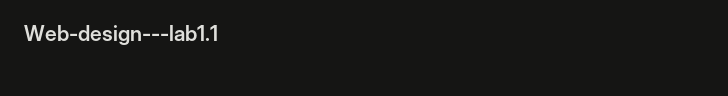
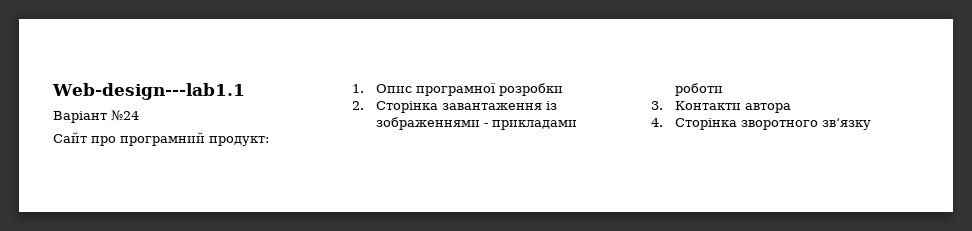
+ Варiант №24
+ Сайт про програмний продукт:
+ 1. Опис програмної розробки
+ 2. Сторінка завантаження із зображеннями - прикладами роботи
+ 3. Контакти автора
+ 4. Сторінка зворотного зв‘язку

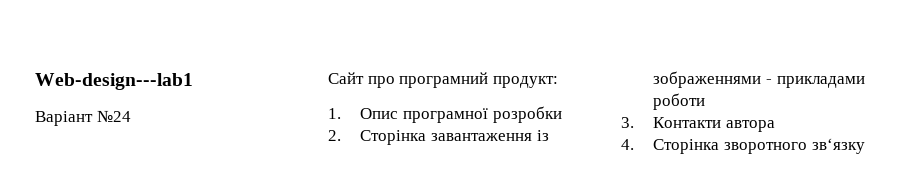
- Web-design---lab1.1
+ Web-design---lab1

